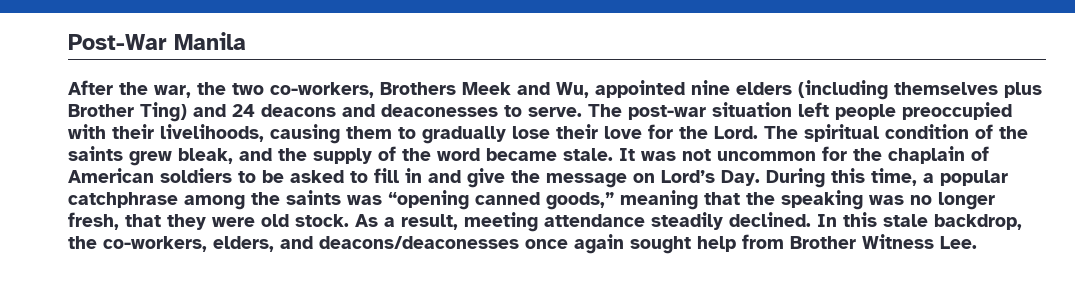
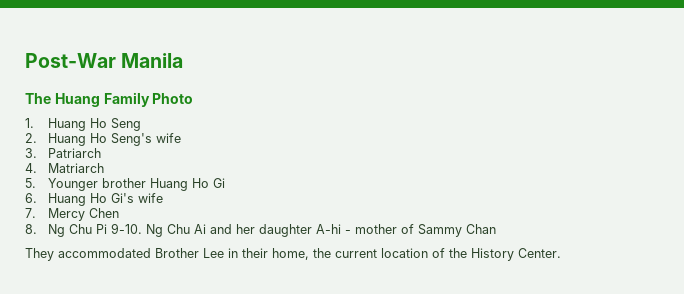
- After the war, the two co-workers, Brothers Meek and Wu, appointed nine elders (including themselves plus Brother Ting) and 24 deacons and deaconesses to serve. The post-war situation left people preoccupied with their livelihoods, causing them to gradually lose their love for the Lord. The spiritual condition of the saints grew bleak, and the supply of the word became stale. It was not uncommon for the chaplain of American soldiers to be asked to fill in and give the message on Lord’s Day. During this time, a popular catchphrase among the saints was “opening canned goods,” meaning that the speaking was no longer fresh, that they were old stock. As a result, meeting attendance steadily declined. In this stale backdrop, the co-workers, elders, and deacons/deaconesses once again sought help from Brother Witness Lee.
+ The Huang Family Photo
+ 1. Huang Ho Seng
+ 2. Huang Ho Seng's wife
+ 3. Patriarch
+ 4. Matriarch
+ 5. Younger brother Huang Ho Gi
+ 6. Huang Ho Gi's wife
+ 7. Mercy Chen
+ 8. Ng Chu Pi 9-10. Ng Chu Ai and her daughter A-hi - mother of Sammy Chan
+ They accommodated Brother Lee in their home, the current location of the History Center.

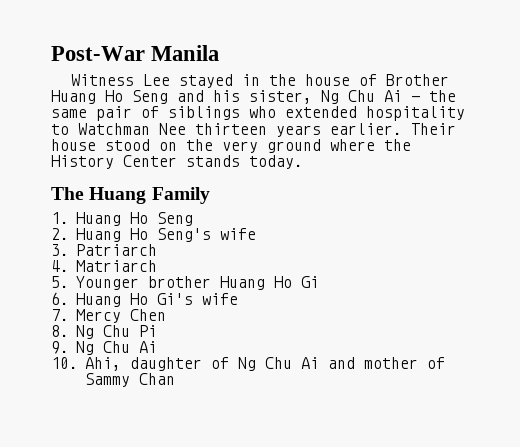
+ Witness Lee stayed in the house of Brother Huang Ho Seng and his sister, Ng Chu Ai — the same pair of siblings who extended hospitality to Watchman Nee thirteen years earlier. Their house stood on the very ground where the History Center stands today.
- The Huang Family Photo
+ The Huang Family
- 8. Ng Chu Pi 9-10. Ng Chu Ai and her daughter A-hi - mother of Sammy Chan
- They accommodated Brother Lee in their home, the current location of the History Center.
+ 8. Ng Chu Pi
+ 9. Ng Chu Ai
+ 10. Ahi, daughter of Ng Chu Ai and mother of Sammy Chan

